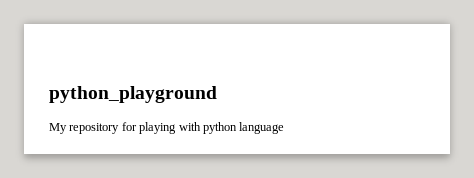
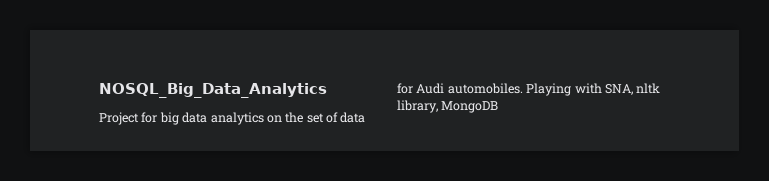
- python_playground
- My repository for playing with python language
+ NOSQL_Big_Data_Analytics
+ Project for big data analytics on the set of data for Audi automobiles. Playing with SNA, nltk library, MongoDB

